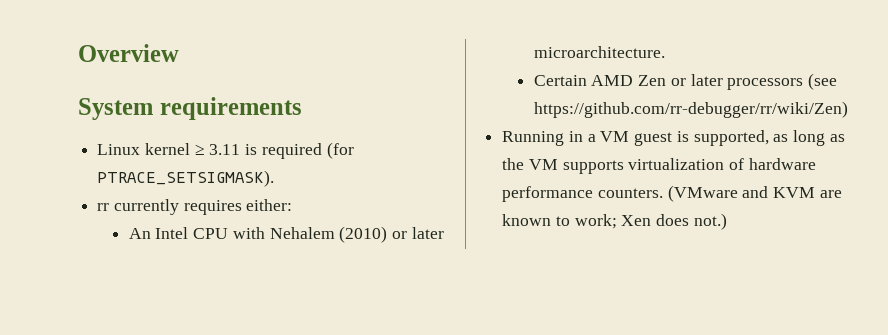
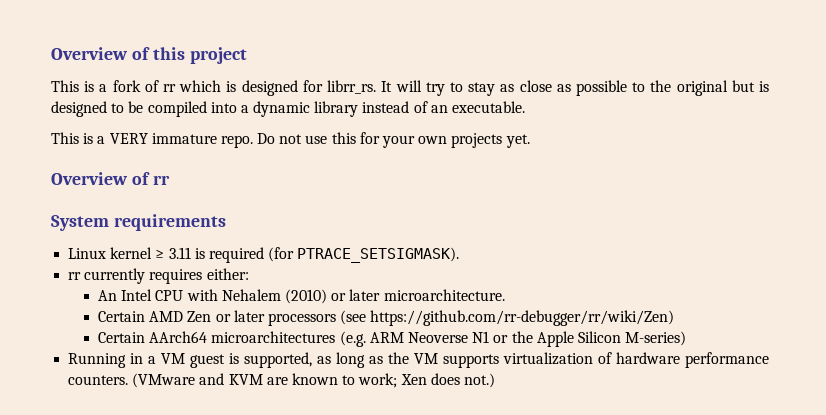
- Overview
+ Overview of this project
+ This is a fork of rr which is designed for librr_rs. It will try to stay as close as possible to the original but is designed to be compiled into a dynamic library instead of an executable.
+ This is a VERY immature repo. Do not use this for your own projects yet.
+ Overview of rr
+ Certain AArch64 microarchitectures (e.g. ARM Neoverse N1 or the Apple Silicon M-series)

